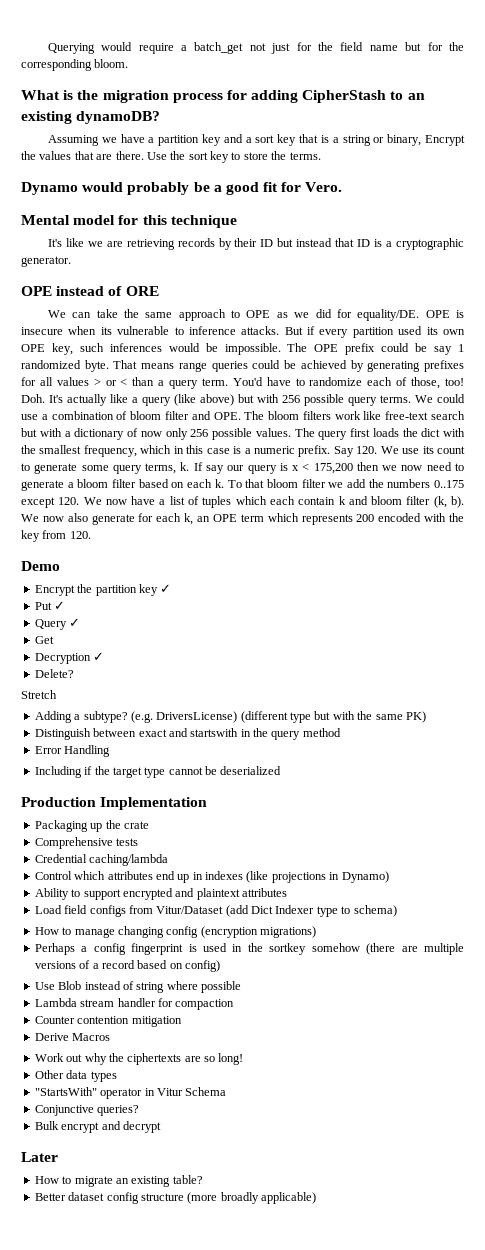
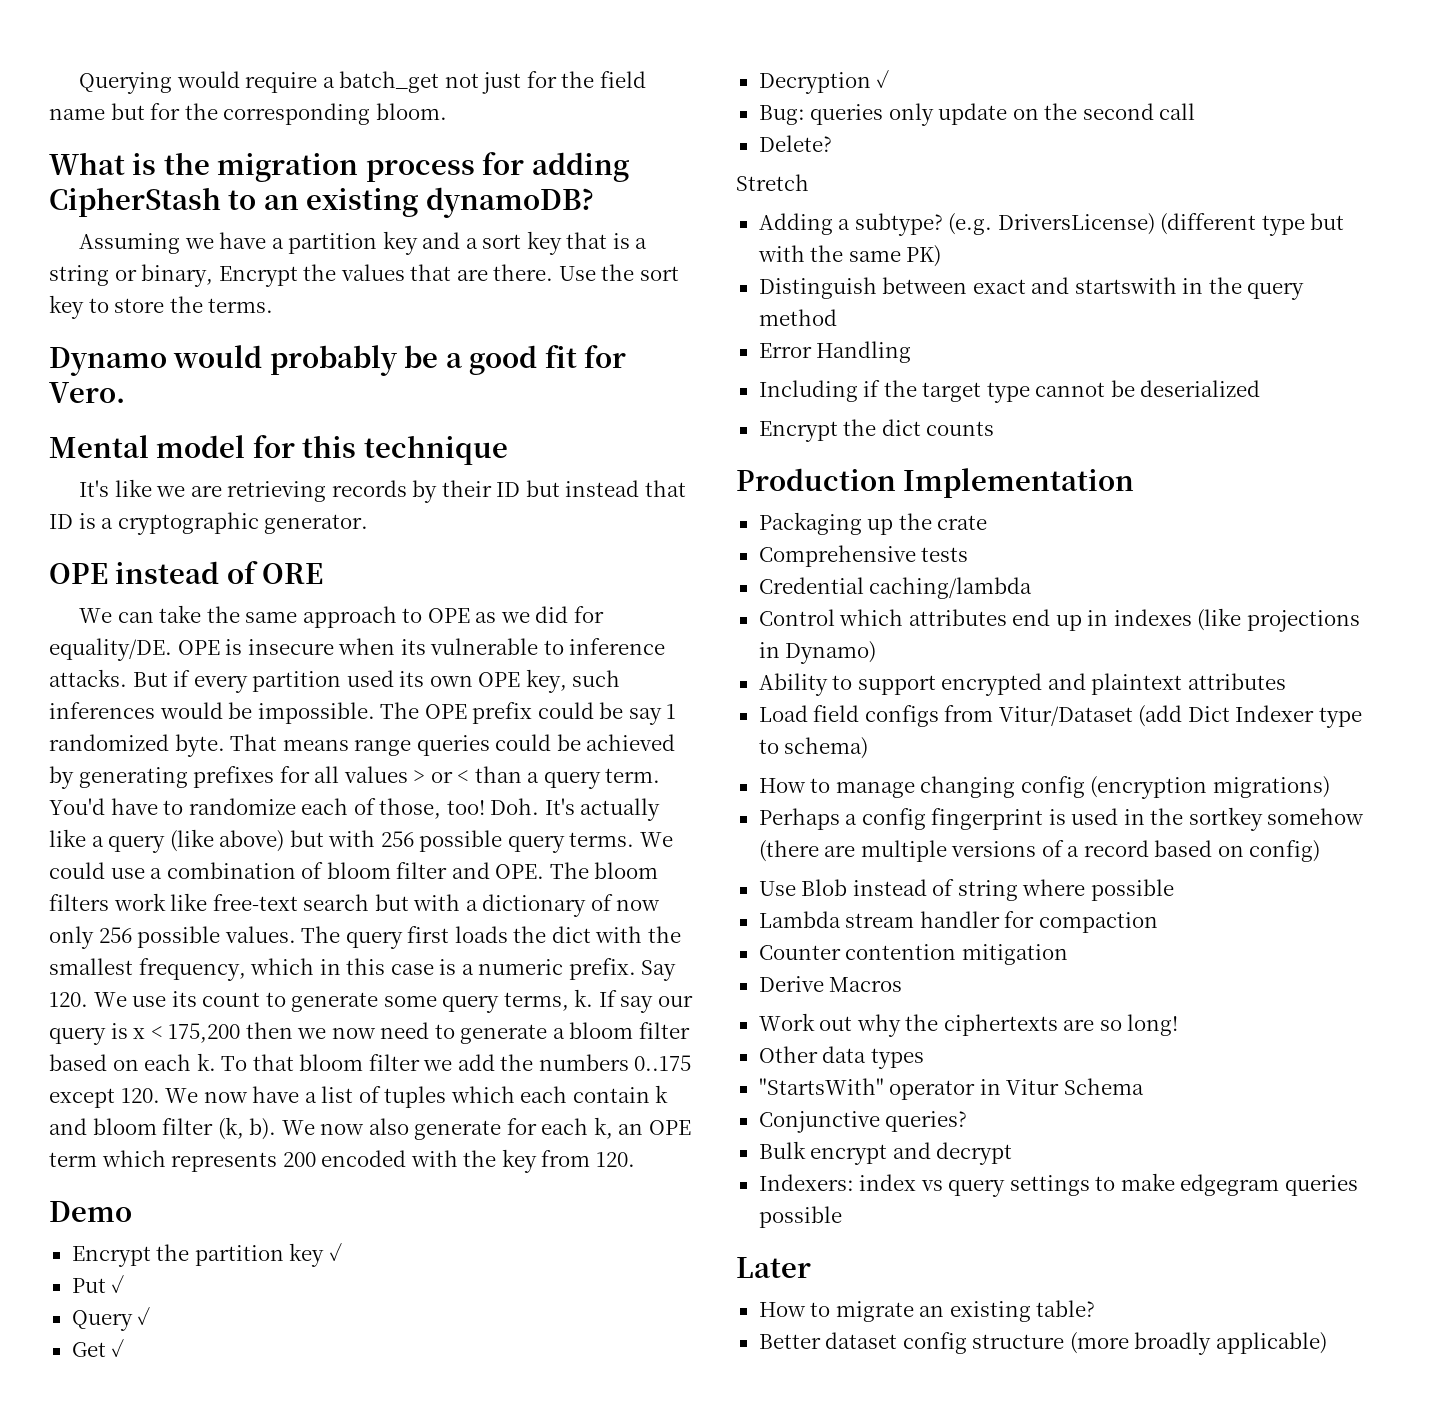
- Get
+ Get ✓
+ Bug: queries only update on the second call
+ Encrypt the dict counts
+ Indexers: index vs query settings to make edgegram queries possible

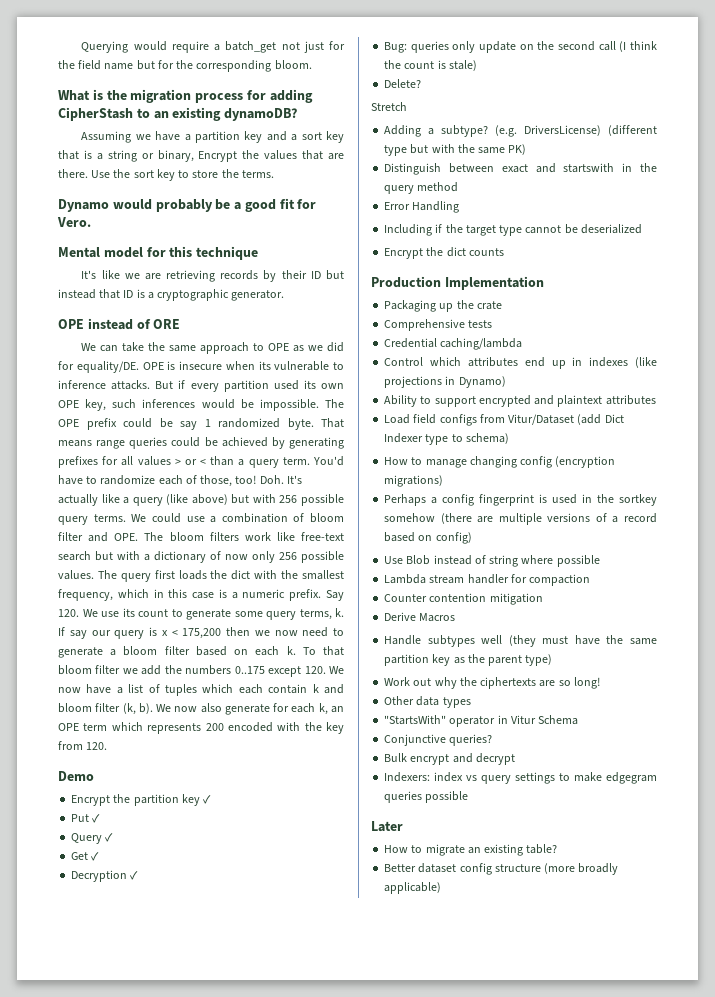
- Bug: queries only update on the second call
+ Bug: queries only update on the second call (I think the count is stale)
+ Handle subtypes well (they must have the same partition key as the parent type)

